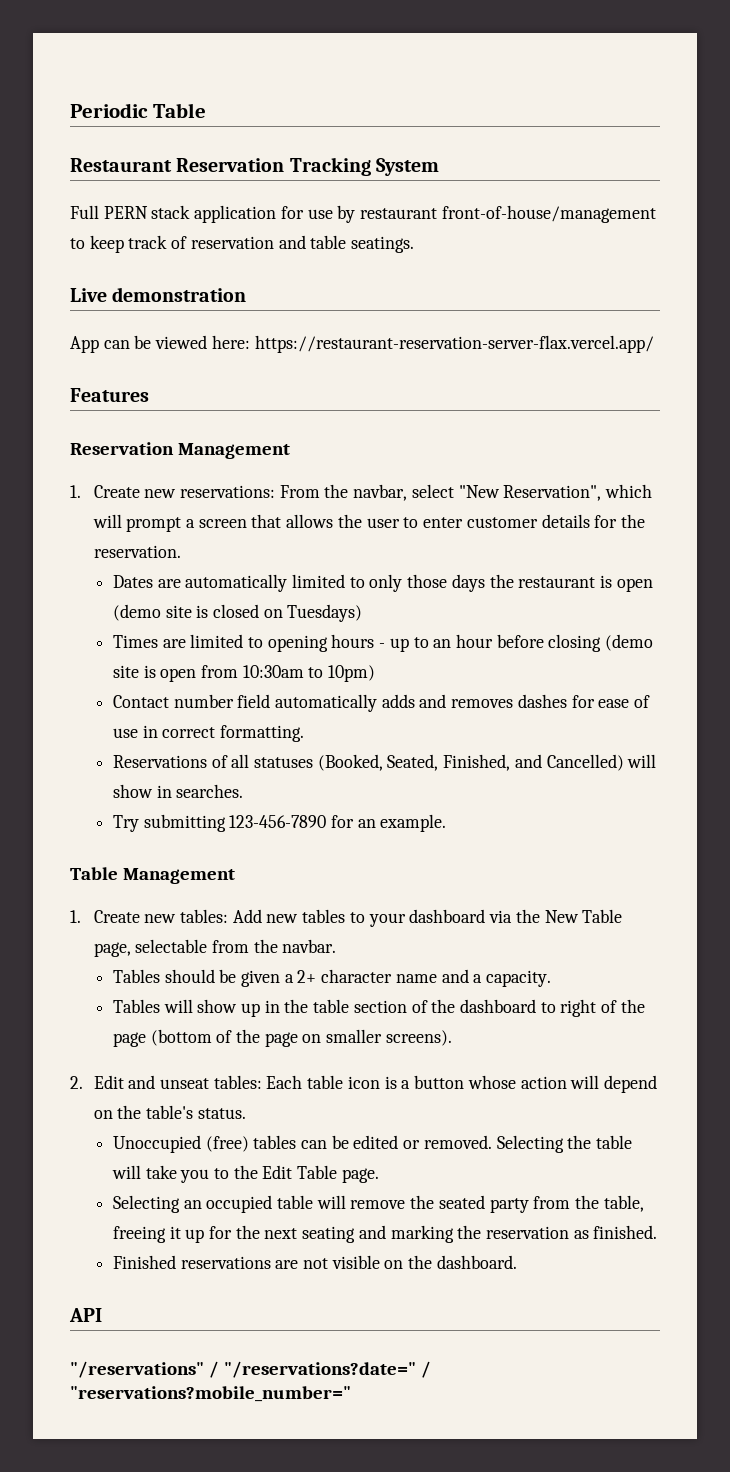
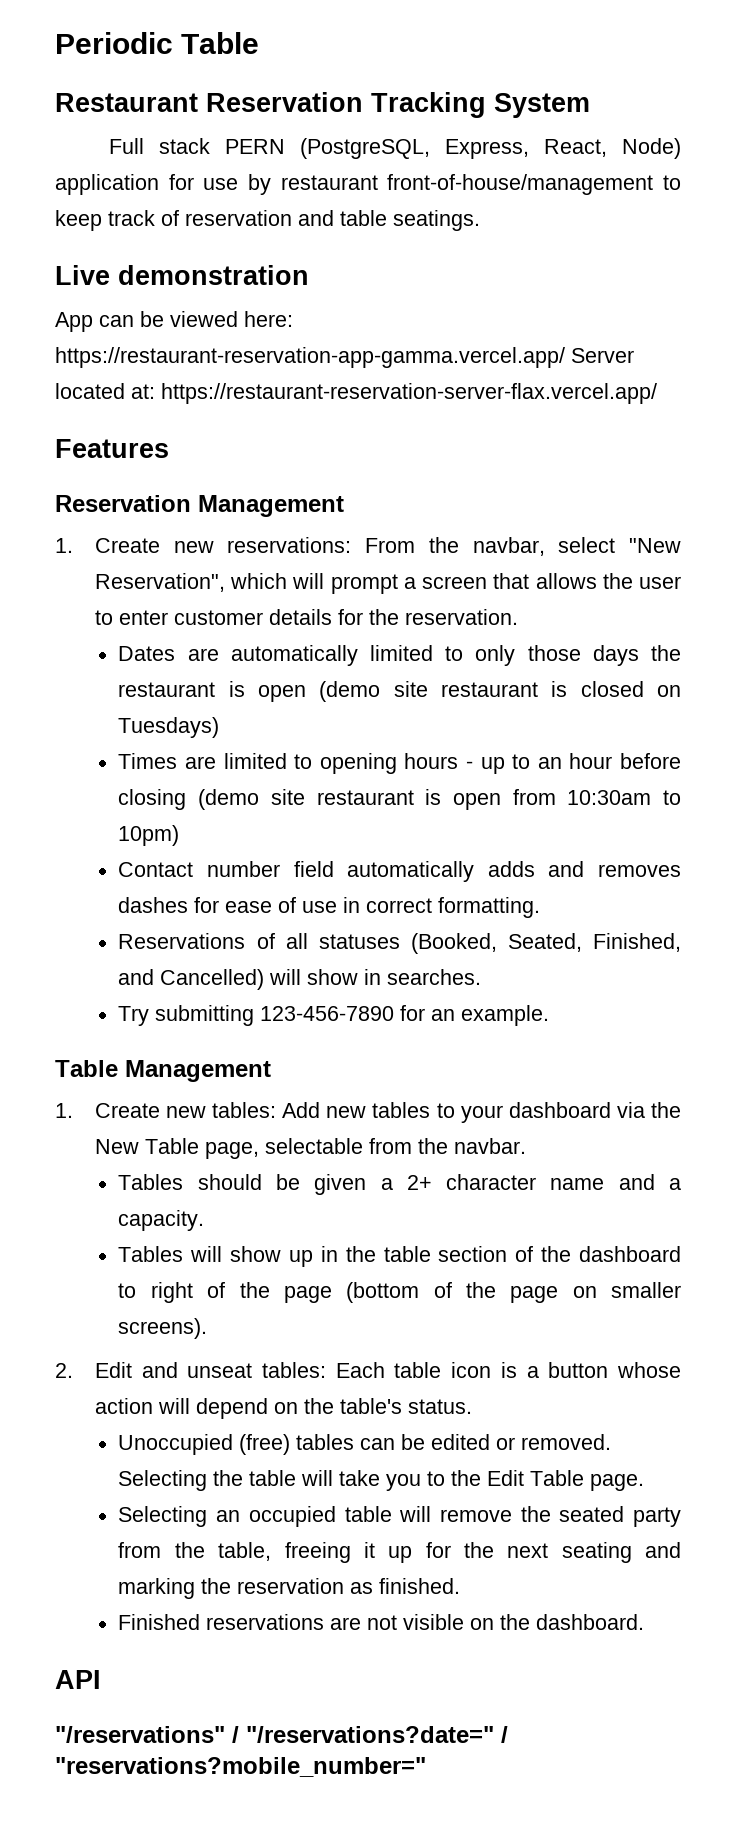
- Full PERN stack application for use by restaurant front-of-house/management to keep track of reservation and table seatings.
+ Full stack PERN (PostgreSQL, Express, React, Node) application for use by restaurant front-of-house/management to keep track of reservation and table seatings.
- App can be viewed here: https://restaurant-reservation-server-flax.vercel.app/
+ App can be viewed here: https://restaurant-reservation-app-gamma.vercel.app/ Server located at: https://restaurant-reservation-server-flax.vercel.app/
- Dates are automatically limited to only those days the restaurant is open (demo site is closed on Tuesdays)
+ Dates are automatically limited to only those days the restaurant is open (demo site restaurant is closed on Tuesdays)
- Times are limited to opening hours - up to an hour before closing (demo site is open from 10:30am to 10pm)
+ Times are limited to opening hours - up to an hour before closing (demo site restaurant is open from 10:30am to 10pm)

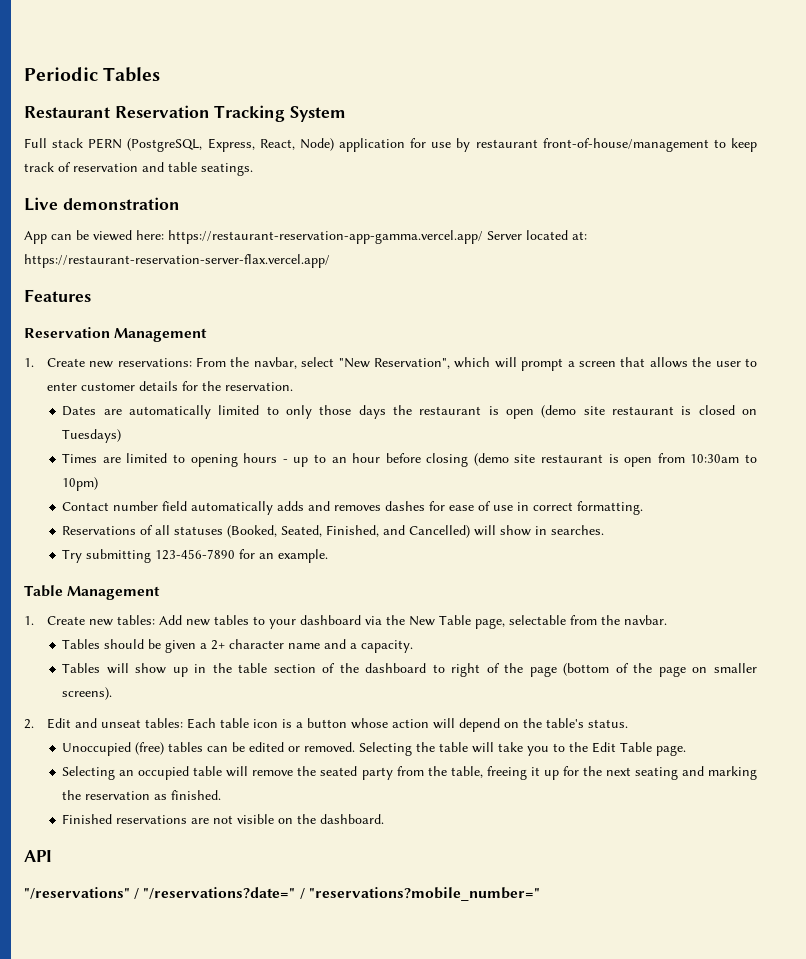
- Periodic Table
+ Periodic Tables

